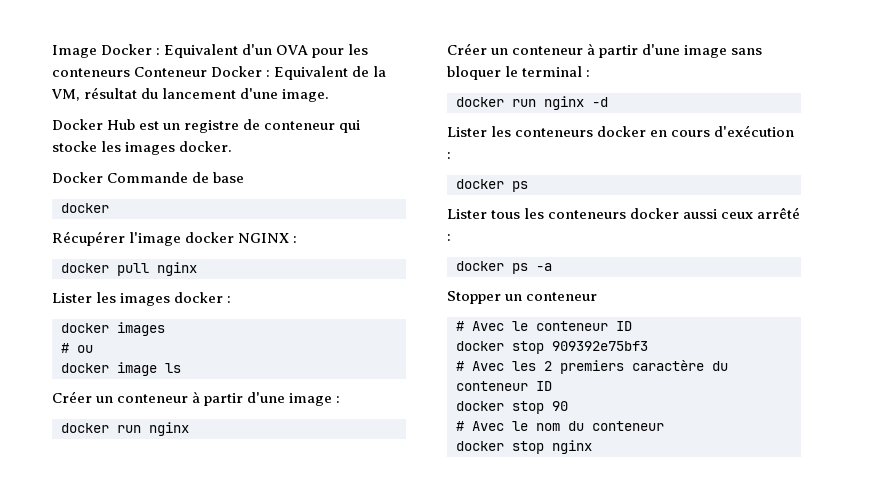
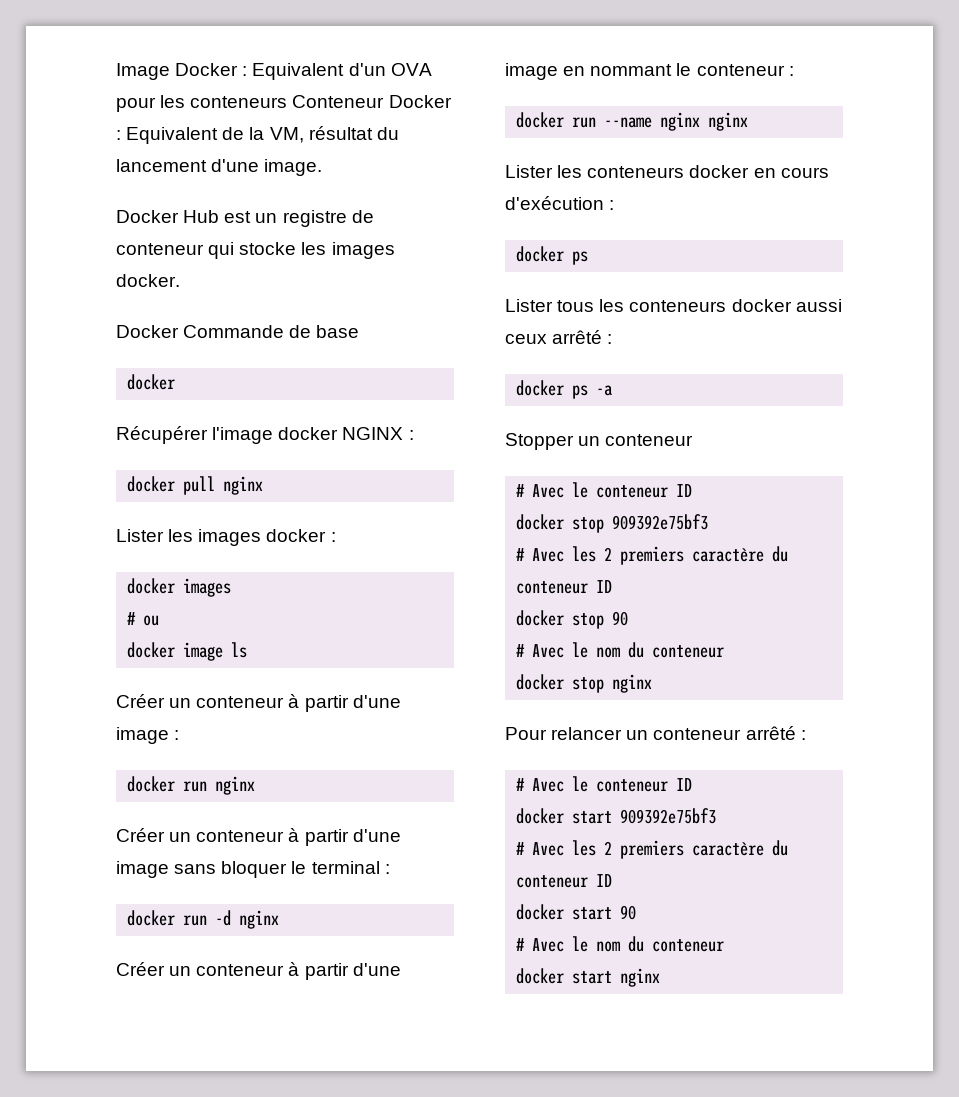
- docker run nginx -d
+ docker run -d nginx
+ Créer un conteneur à partir d'une image en nommant le conteneur :
+ docker run --name nginx nginx
+ Pour relancer un conteneur arrêté :
+ # Avec le conteneur ID
+ docker start 909392e75bf3
+ # Avec les 2 premiers caractère du conteneur ID
+ docker start 90
+ # Avec le nom du conteneur
+ docker start nginx

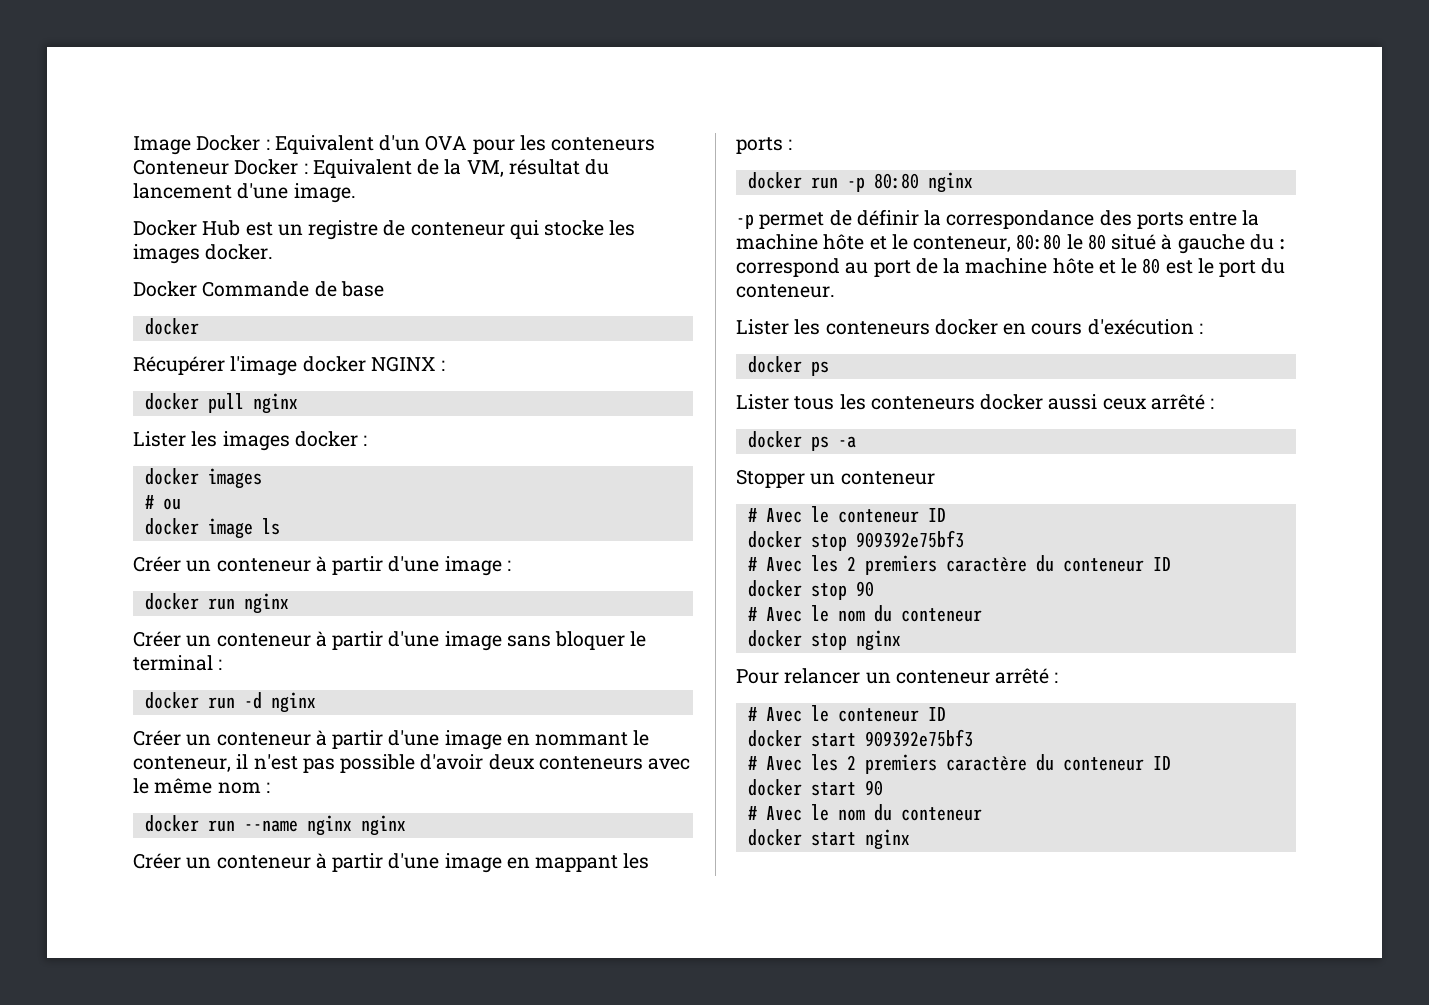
- Créer un conteneur à partir d'une image en nommant le conteneur :
+ Créer un conteneur à partir d'une image en nommant le conteneur, il n'est pas possible d'avoir deux conteneurs avec le même nom :
+ Créer un conteneur à partir d'une image en mappant les ports :
+ docker run -p 80:80 nginx
+ -p permet de définir la correspondance des ports entre la machine hôte et le conteneur, 80:80 le 80 situé à gauche du : correspond au port de la machine hôte et le 80 est le port du conteneur.

